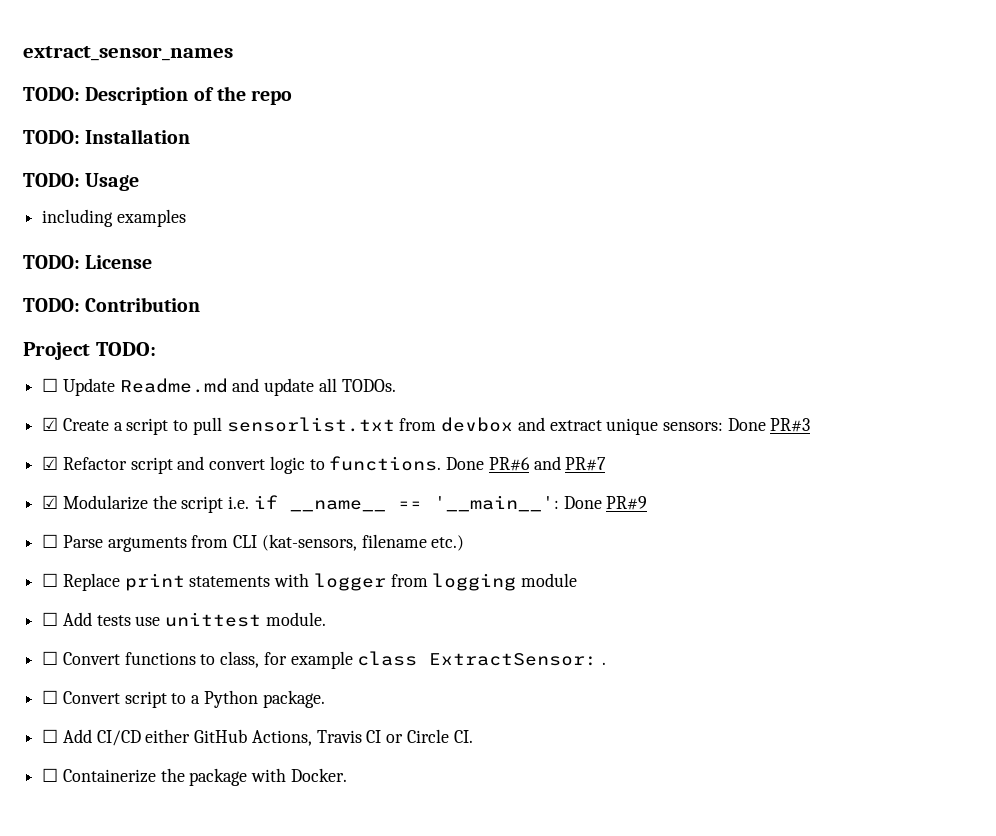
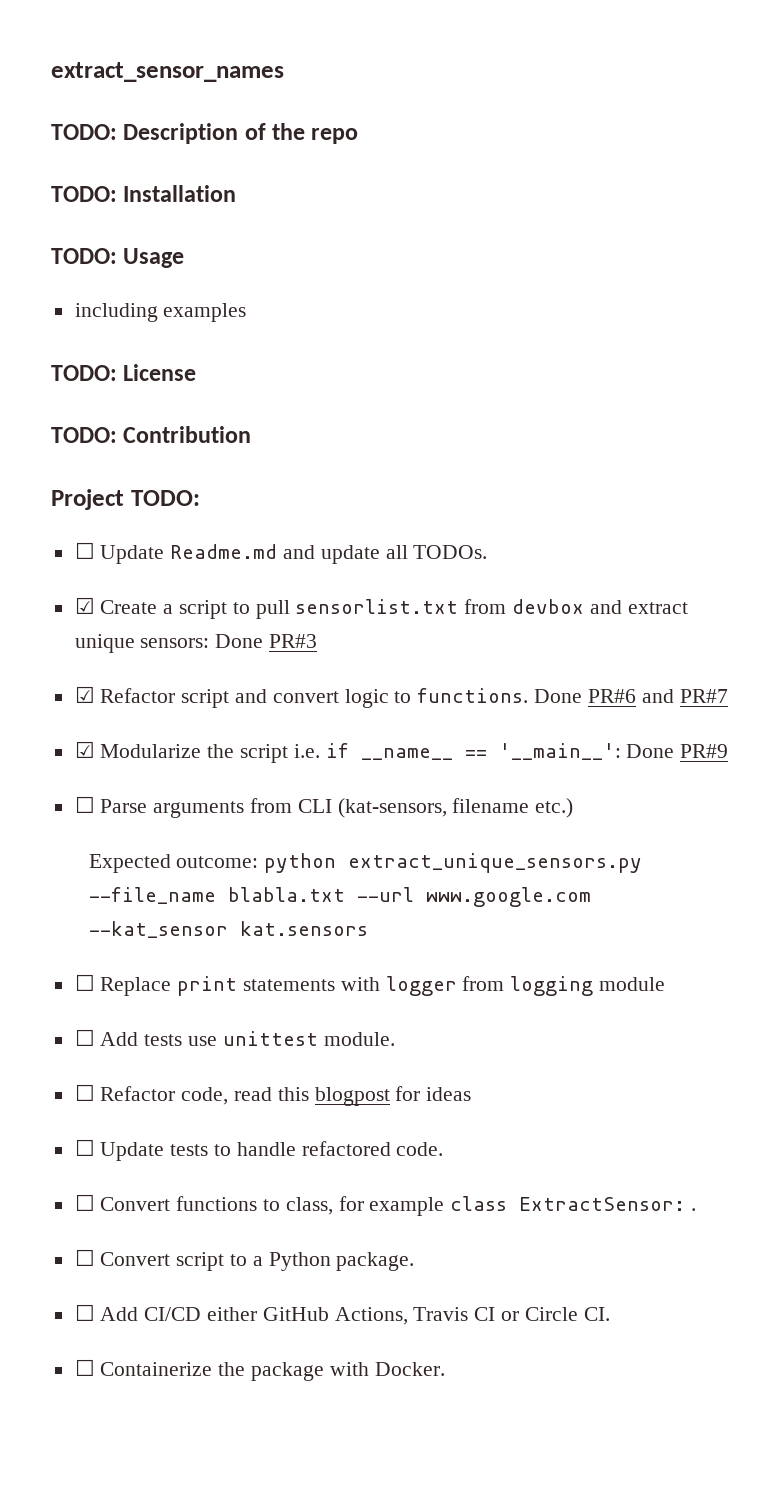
+ Expected outcome: python extract_unique_sensors.py --file_name blabla.txt --url www.google.com --kat_sensor kat.sensors
+ ☐ Refactor code, read this blogpost for ideas
+ ☐ Update tests to handle refactored code.

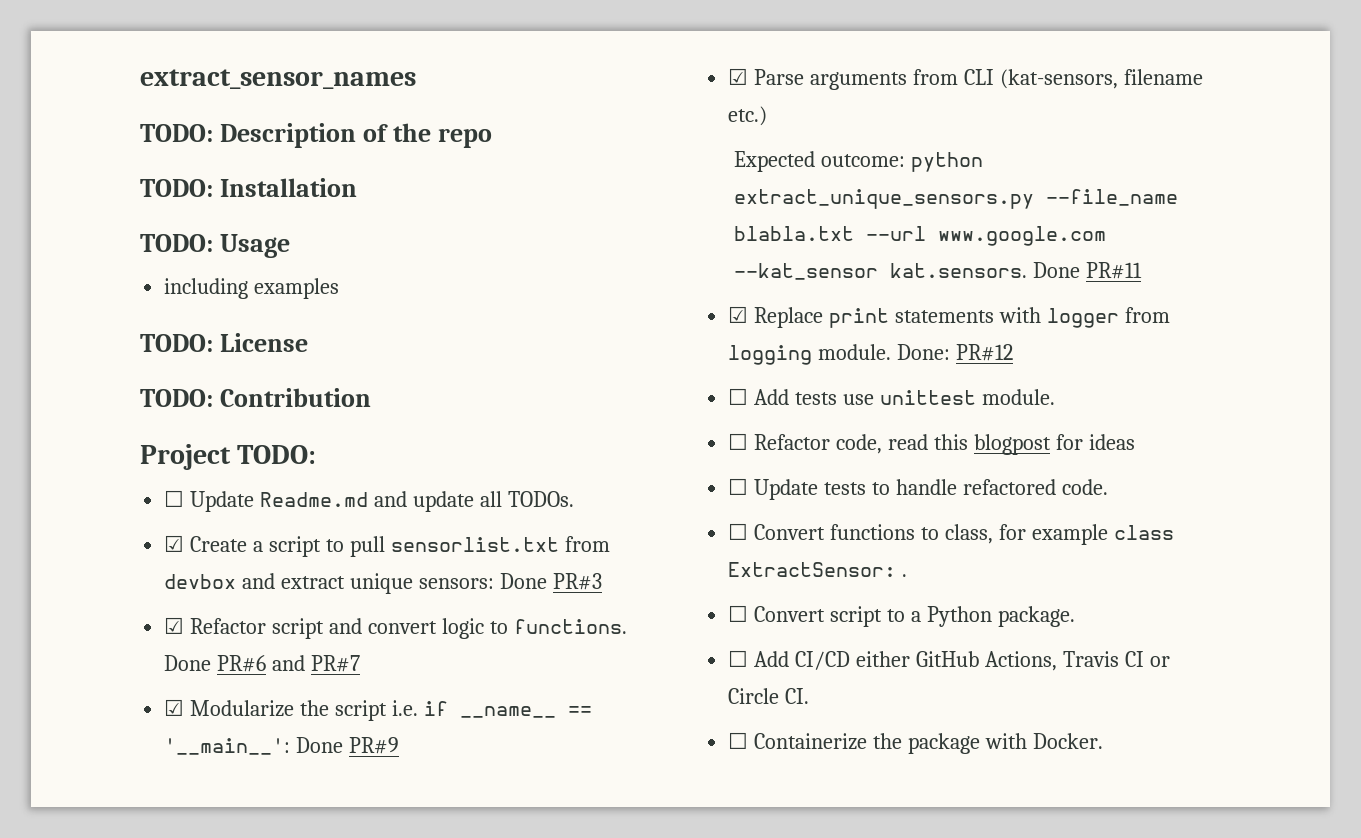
- ☐ Parse arguments from CLI (kat-sensors, filename etc.)
+ ☑ Parse arguments from CLI (kat-sensors, filename etc.)
- Expected outcome: python extract_unique_sensors.py --file_name blabla.txt --url www.google.com --kat_sensor kat.sensors
- ☐ Replace print statements with logger from logging module
+ Expected outcome: python extract_unique_sensors.py --file_name blabla.txt --url www.google.com --kat_sensor kat.sensors. Done PR#11
+ ☑ Replace print statements with logger from logging module. Done: PR#12

